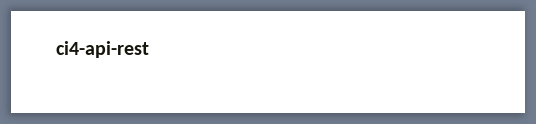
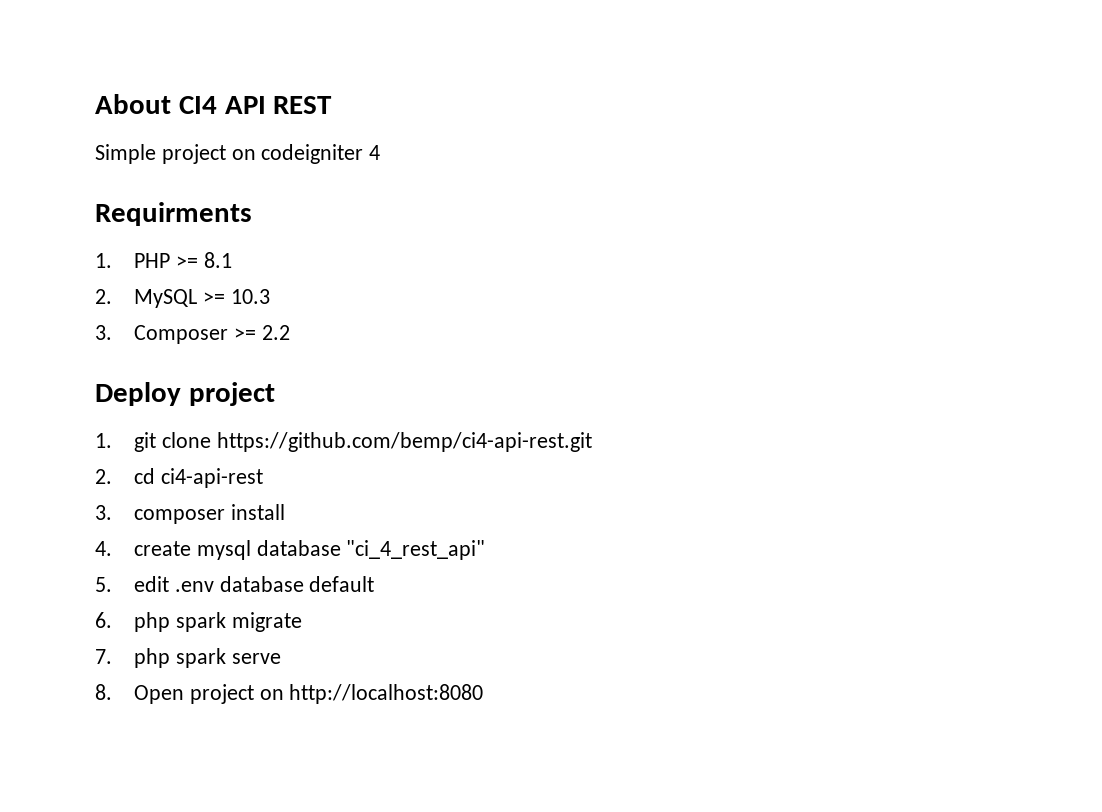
- ci4-api-rest
+ About CI4 API REST
+ Simple project on codeigniter 4
+ Requirments
+ 1. PHP >= 8.1
+ 2. MySQL >= 10.3
+ 3. Composer >= 2.2
+ Deploy project
+ 1. git clone https://github.com/bemp/ci4-api-rest.git
+ 2. cd ci4-api-rest
+ 3. composer install
+ 4. create mysql database "ci_4_rest_api"
+ 5. edit .env database default
+ 6. php spark migrate
+ 7. php spark serve
+ 8. Open project on http://localhost:8080

